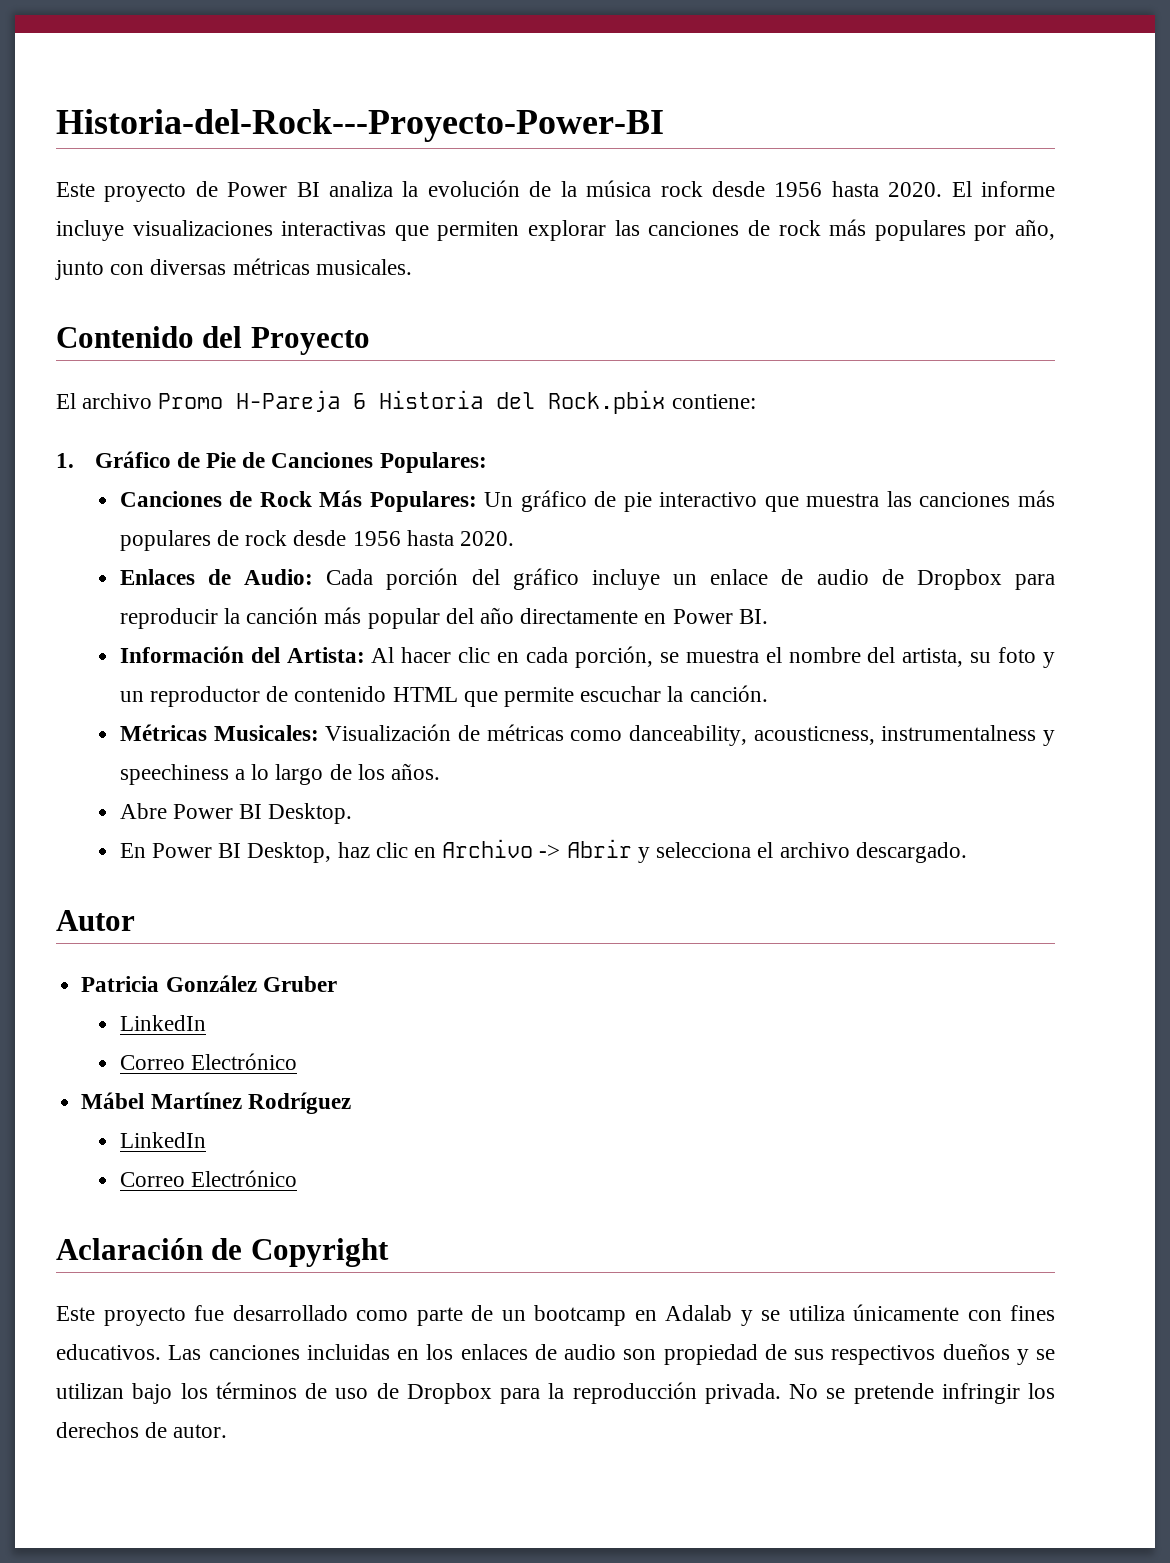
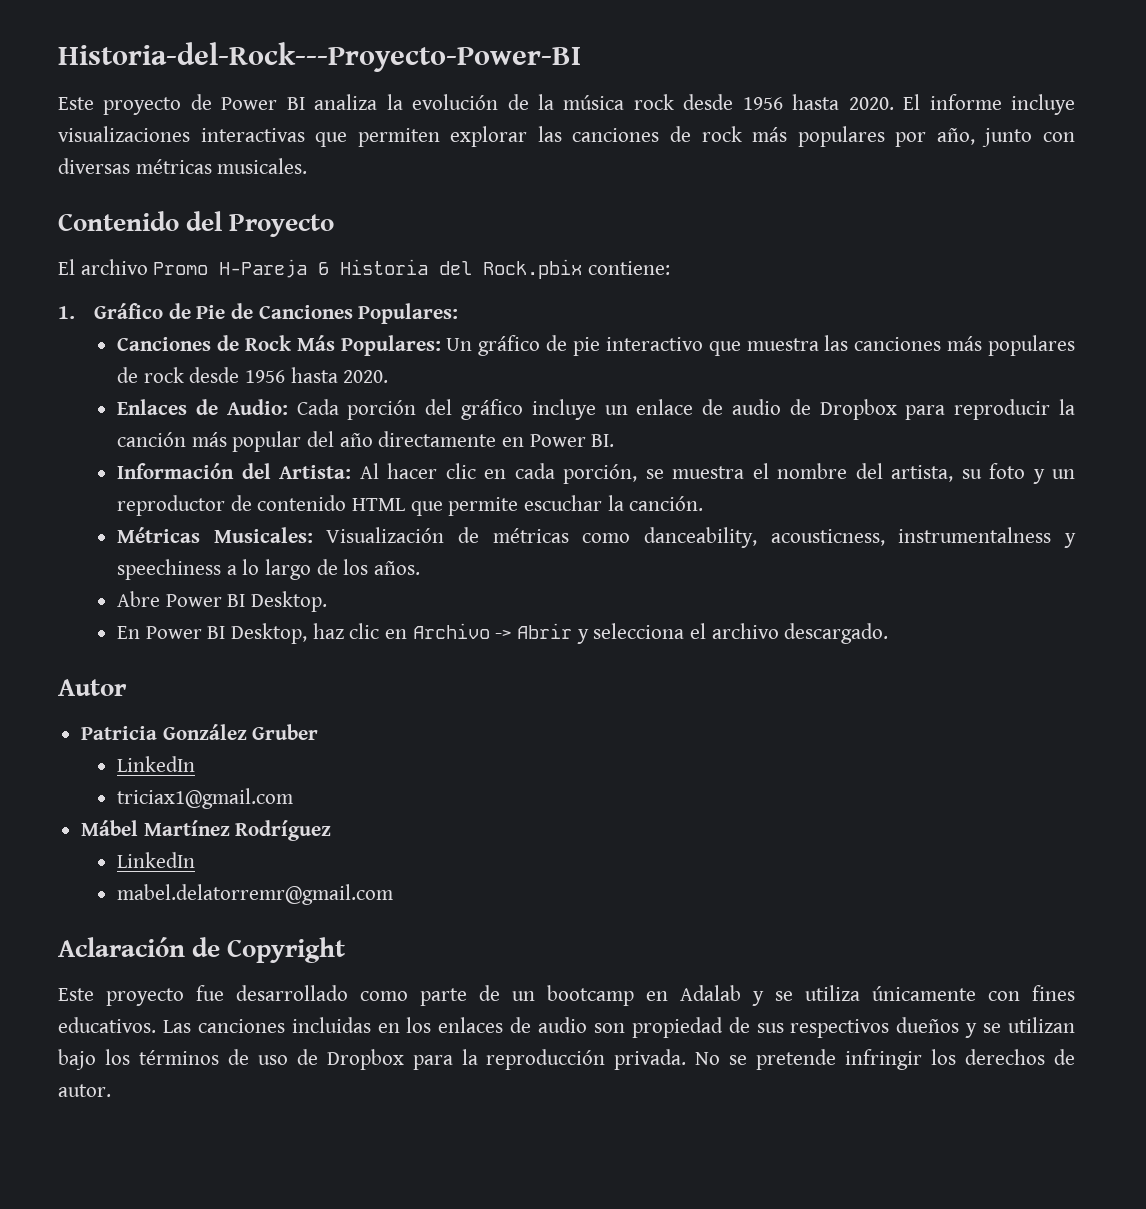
  Patricia González Gruber
  LinkedIn
- Correo Electrónico
+ triciax1@gmail.com
  Mábel Martínez Rodríguez
  LinkedIn
- Correo Electrónico
+ mabel.delatorremr@gmail.com

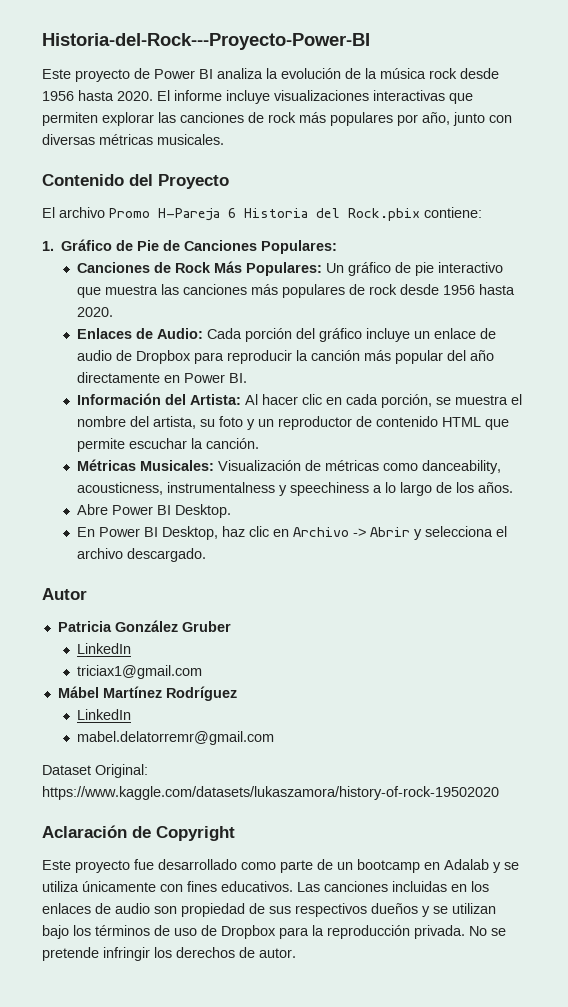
+ Dataset Original: https://www.kaggle.com/datasets/lukaszamora/history-of-rock-19502020

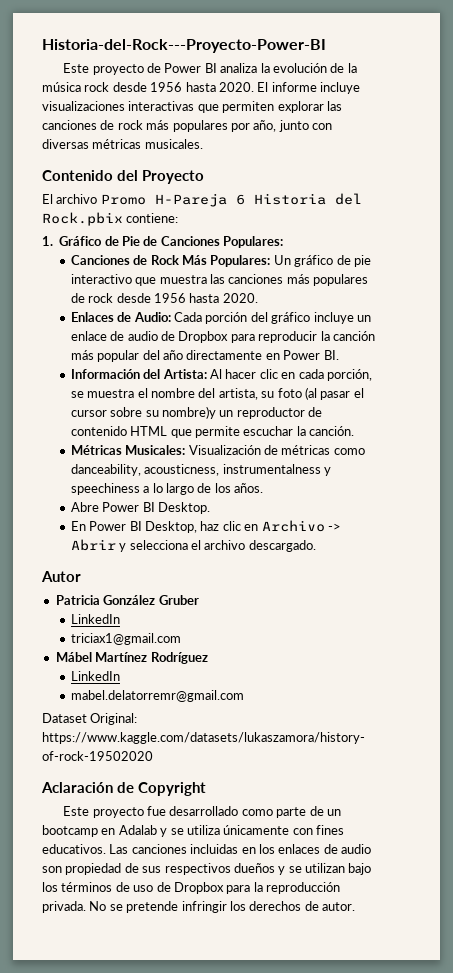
- Información del Artista: Al hacer clic en cada porción, se muestra el nombre del artista, su foto y un reproductor de contenido HTML que permite escuchar la canción.
+ Información del Artista: Al hacer clic en cada porción, se muestra el nombre del artista, su foto (al pasar el cursor sobre su nombre)y un reproductor de contenido HTML que permite escuchar la canción.

